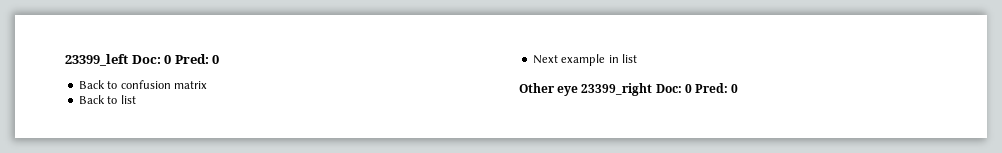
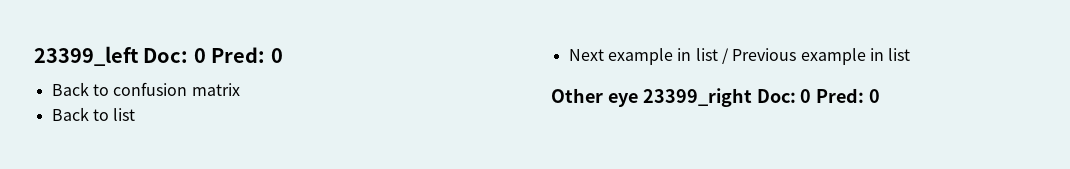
- Next example in list
+ Next example in list / Previous example in list

